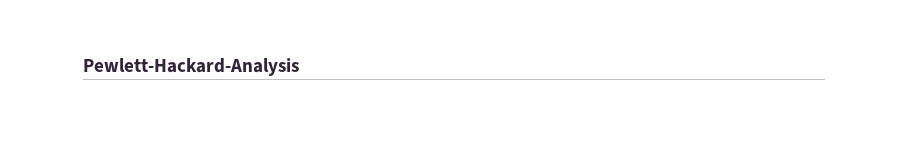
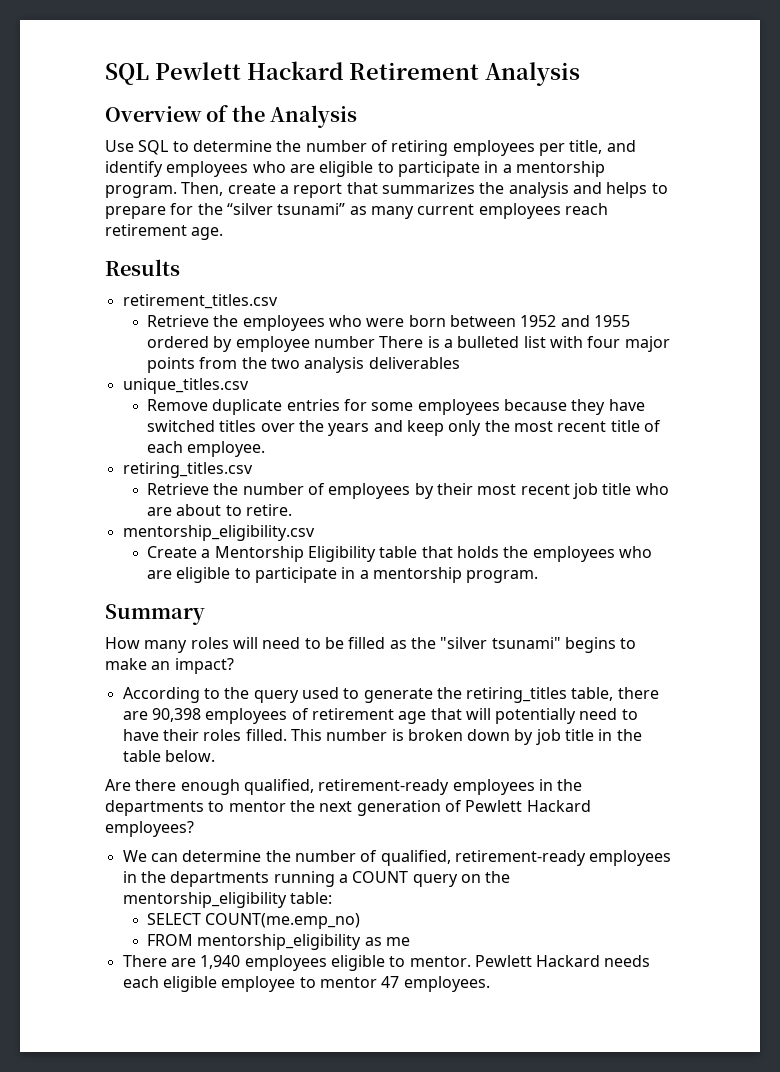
- Pewlett-Hackard-Analysis
+ SQL Pewlett Hackard Retirement Analysis
+ Overview of the Analysis
+ Use SQL to determine the number of retiring employees per title, and identify employees who are eligible to participate in a mentorship program. Then, create a report that summarizes the analysis and helps to prepare for the “silver tsunami” as many current employees reach retirement age.
+ Results
+ retirement_titles.csv
+ Retrieve the employees who were born between 1952 and 1955 ordered by employee number There is a bulleted list with four major points from the two analysis deliverables
+ unique_titles.csv
+ Remove duplicate entries for some employees because they have switched titles over the years and keep only the most recent title of each employee.
+ retiring_titles.csv
+ Retrieve the number of employees by their most recent job title who are about to retire.
+ mentorship_eligibility.csv
+ Create a Mentorship Eligibility table that holds the employees who are eligible to participate in a mentorship program.
+ Summary
+ How many roles will need to be filled as the "silver tsunami" begins to make an impact?
+ According to the query used to generate the retiring_titles table, there are 90,398 employees of retirement age that will potentially need to have their roles filled. This number is broken down by job title in the table below.
+ Are there enough qualified, retirement-ready employees in the departments to mentor the next generation of Pewlett Hackard employees?
+ We can determine the number of qualified, retirement-ready employees in the departments running a COUNT query on the mentorship_eligibility table:
+ SELECT COUNT(me.emp_no)
+ FROM mentorship_eligibility as me
+ There are 1,940 employees eligible to mentor. Pewlett Hackard needs each eligible employee to mentor 47 employees.

